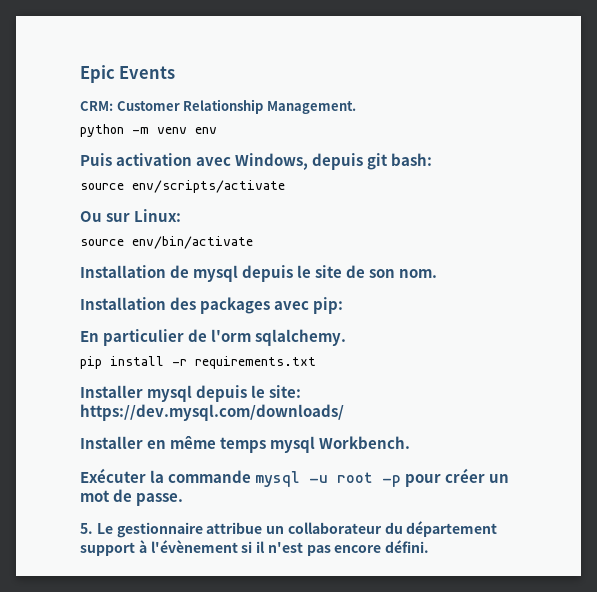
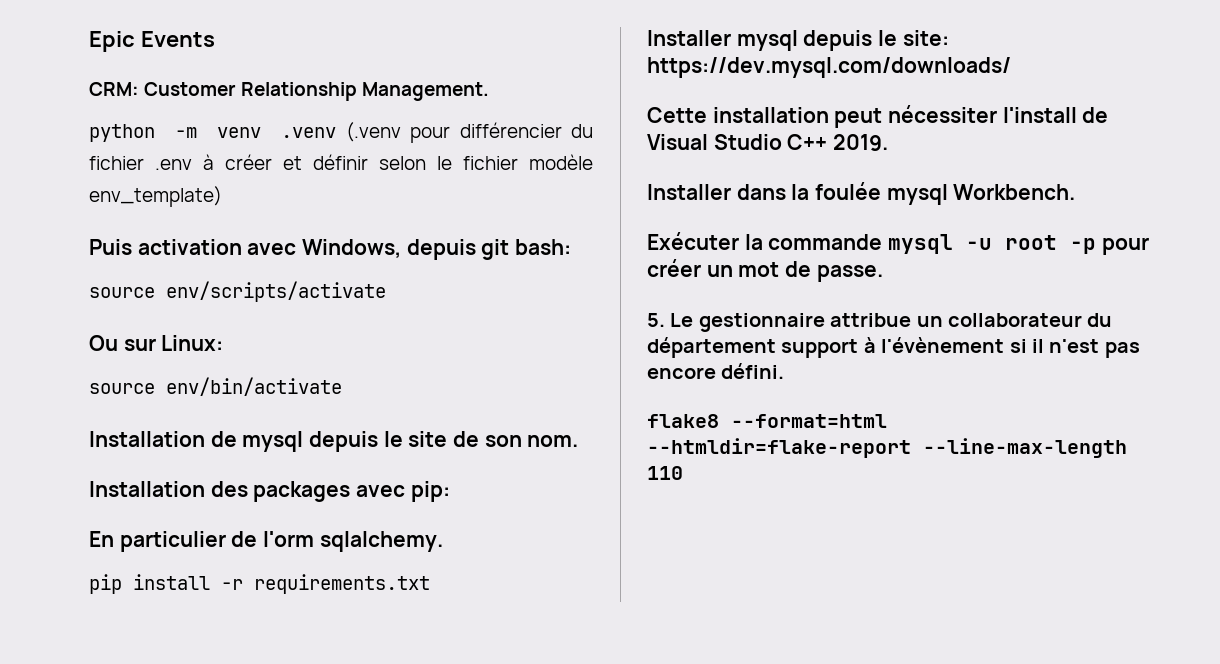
- python -m venv env
+ python -m venv .venv (.venv pour différencier du fichier .env à créer et définir selon le fichier modèle env_template)
- Installer en même temps mysql Workbench.
+ Cette installation peut nécessiter l'install de Visual Studio C++ 2019.
+ Installer dans la foulée mysql Workbench.
+ flake8 --format=html --htmldir=flake-report --line-max-length 110

